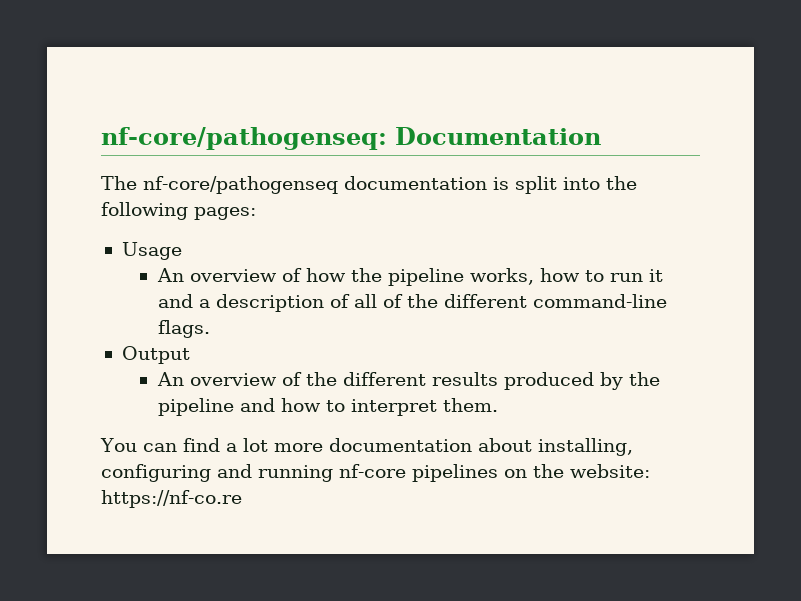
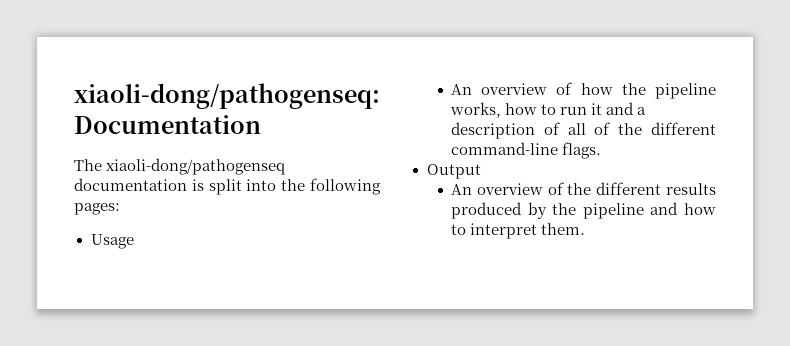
- nf-core/pathogenseq: Documentation
+ xiaoli-dong/pathogenseq: Documentation
- The nf-core/pathogenseq documentation is split into the following pages:
+ The xiaoli-dong/pathogenseq documentation is split into the following pages:
- You can find a lot more documentation about installing, configuring and running nf-core pipelines on the website: https://nf-co.re

